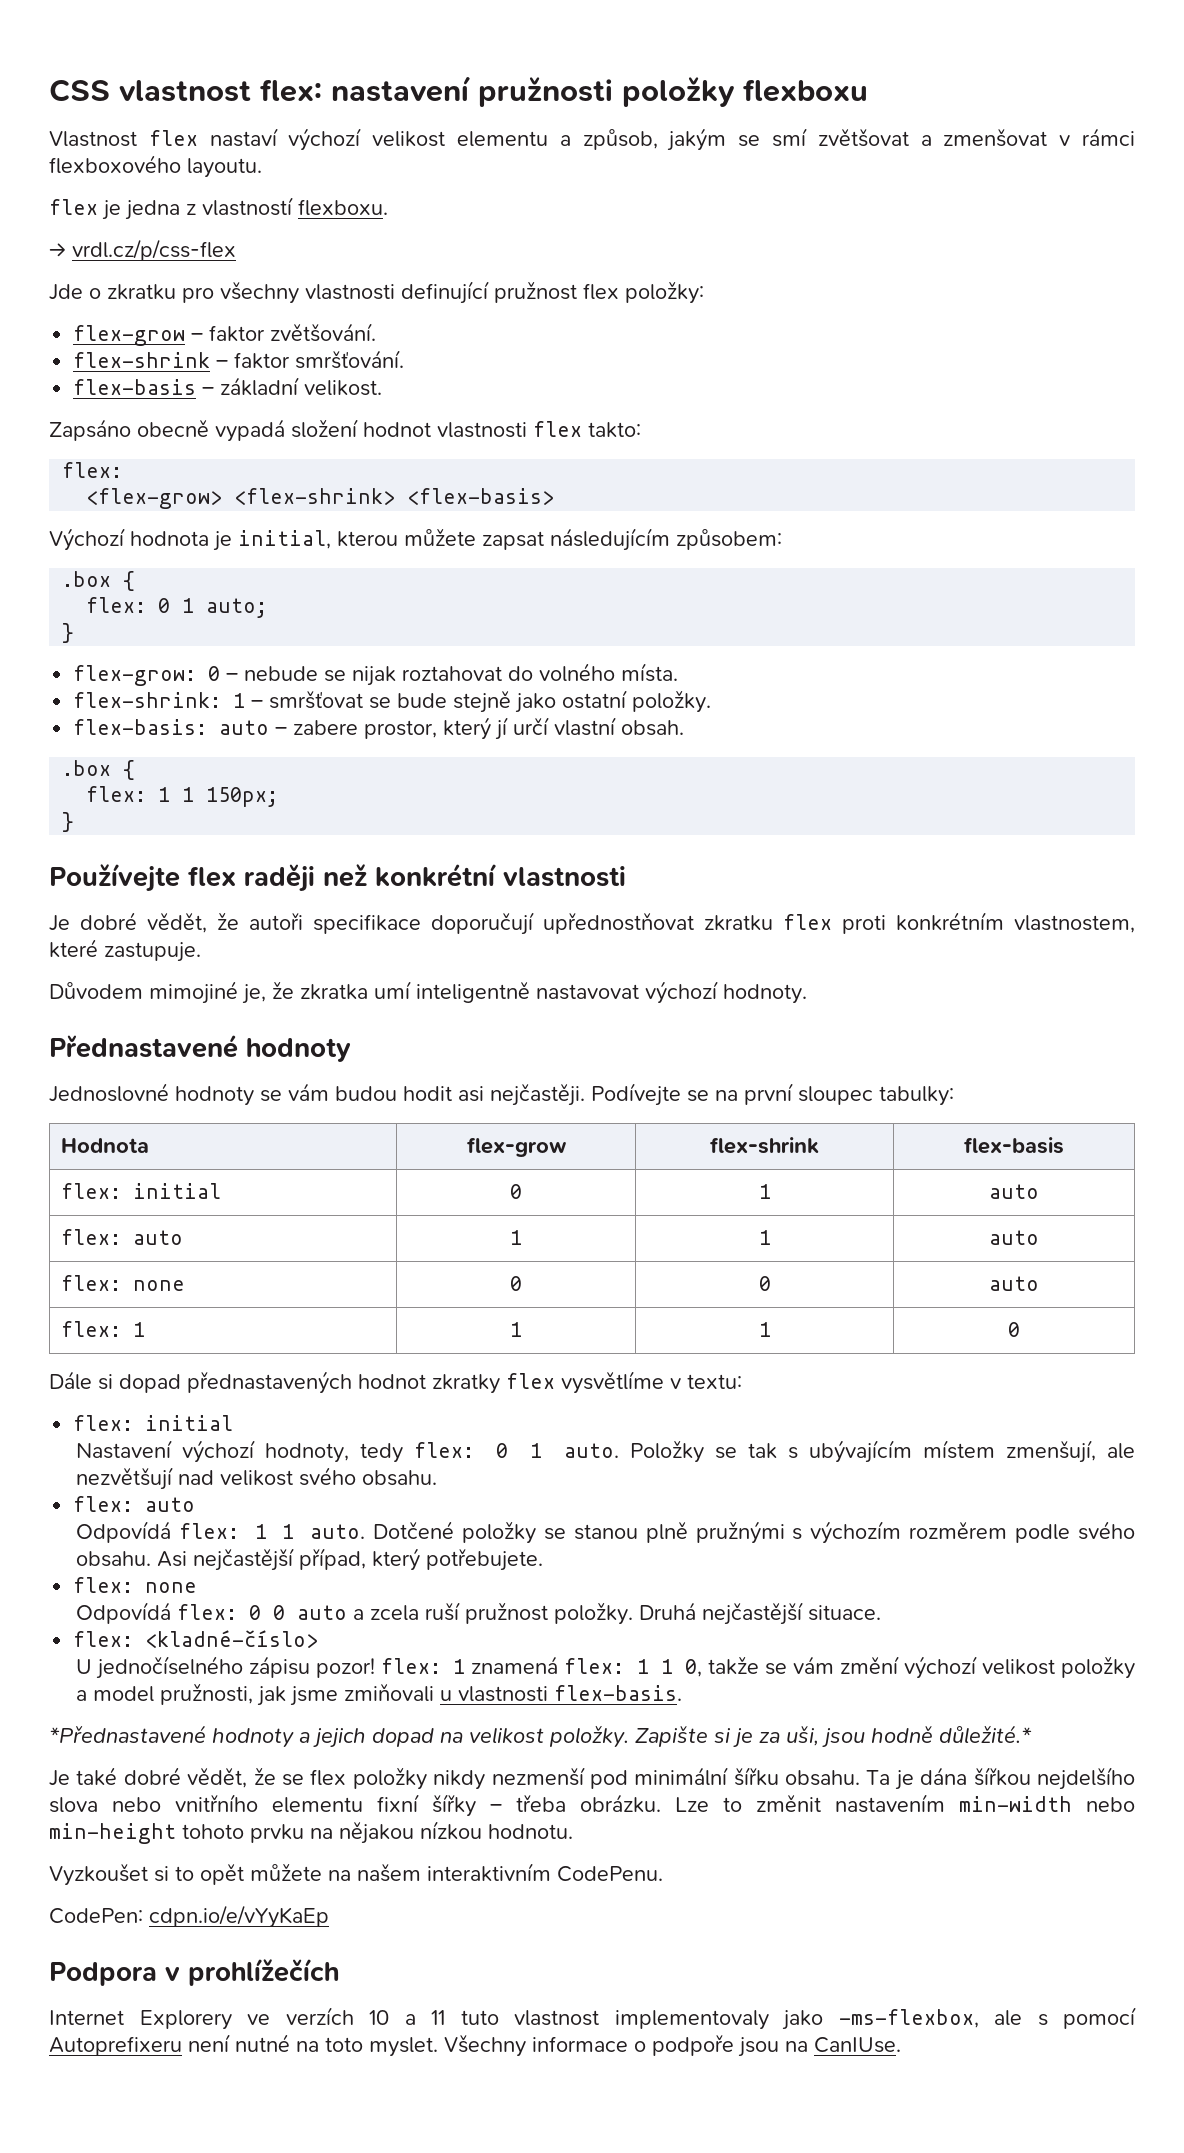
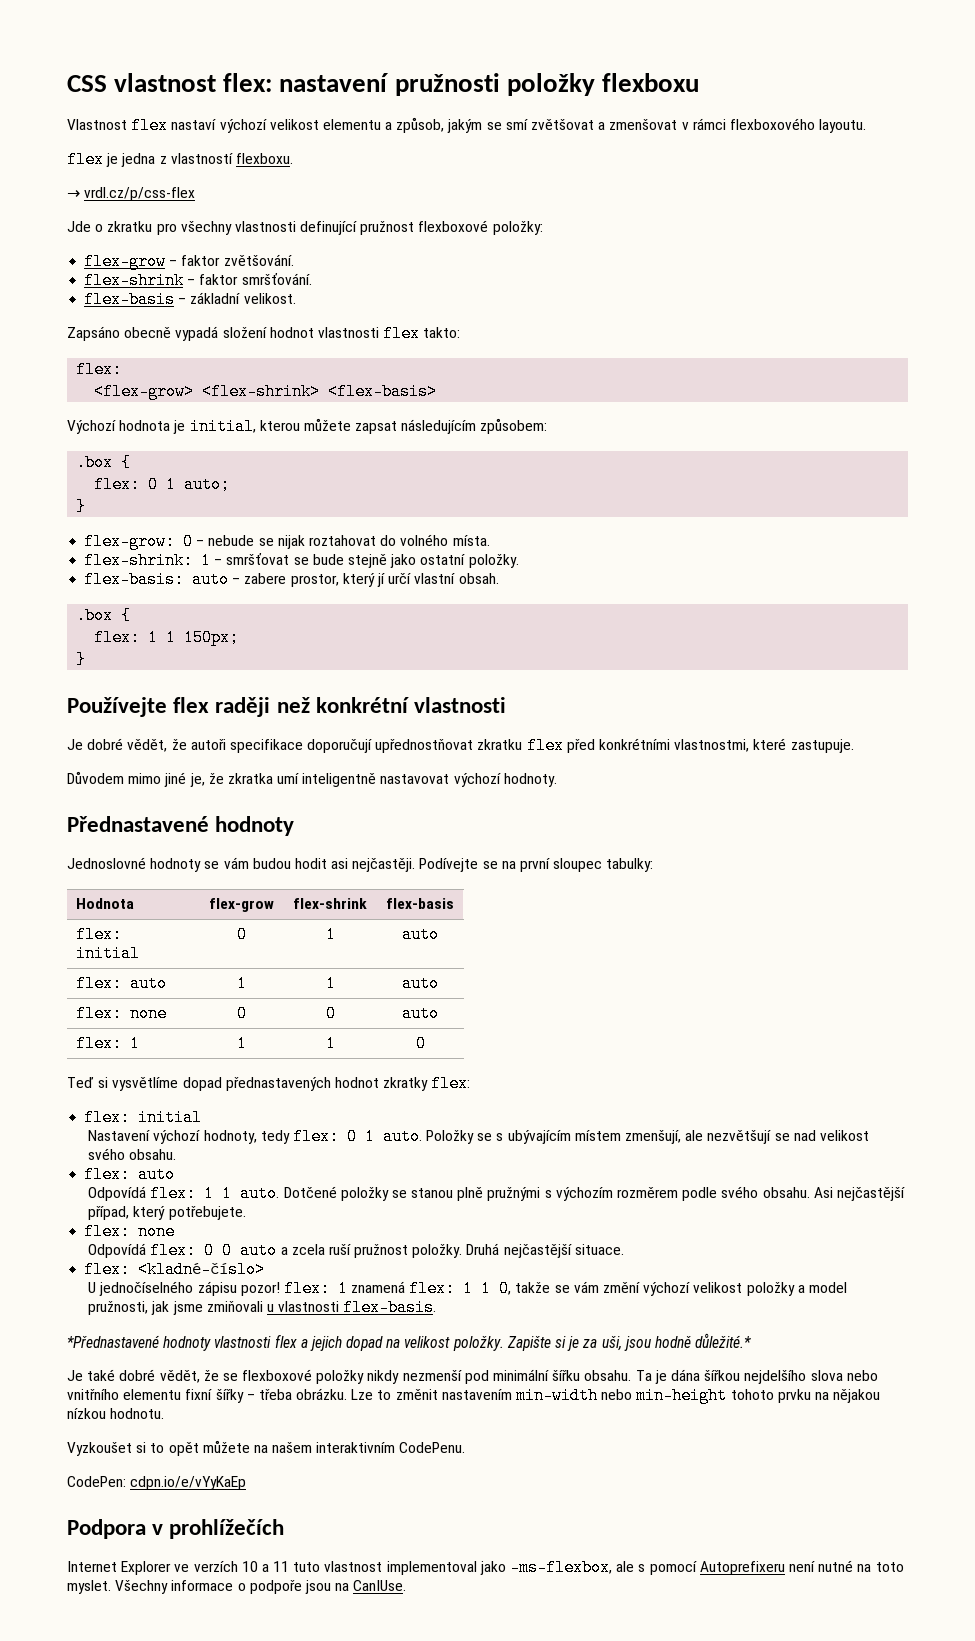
- Jde o zkratku pro všechny vlastnosti definující pružnost flex položky:
+ Jde o zkratku pro všechny vlastnosti definující pružnost flexboxové položky:
- Je dobré vědět, že autoři specifikace doporučují upřednostňovat zkratku flex proti konkrétním vlastnostem, které zastupuje.
+ Je dobré vědět, že autoři specifikace doporučují upřednostňovat zkratku flex před konkrétními vlastnostmi, které zastupuje.
- Důvodem mimojiné je, že zkratka umí inteligentně nastavovat výchozí hodnoty.
+ Důvodem mimo jiné je, že zkratka umí inteligentně nastavovat výchozí hodnoty.
- Dále si dopad přednastavených hodnot zkratky flex vysvětlíme v textu:
+ Teď si vysvětlíme dopad přednastavených hodnot zkratky flex:
- Položky se tak s ubývajícím místem zmenšují, ale nezvětšují nad velikost svého obsahu.
+ Položky se s ubývajícím místem zmenšují, ale nezvětšují se nad velikost svého obsahu.
- *Přednastavené hodnoty a jejich dopad na velikost položky.
+ *Přednastavené hodnoty vlastnosti flex a jejich dopad na velikost položky.
- Je také dobré vědět, že se flex položky nikdy nezmenší pod minimální šířku obsahu.
+ Je také dobré vědět, že se flexboxové položky nikdy nezmenší pod minimální šířku obsahu.
- Internet Explorery ve verzích 10 a 11 tuto vlastnost implementovaly jako -ms-flexbox, ale s pomocí Autoprefixeru není nutné na toto myslet.
+ Internet Explorer ve verzích 10 a 11 tuto vlastnost implementoval jako -ms-flexbox, ale s pomocí Autoprefixeru není nutné na toto myslet.

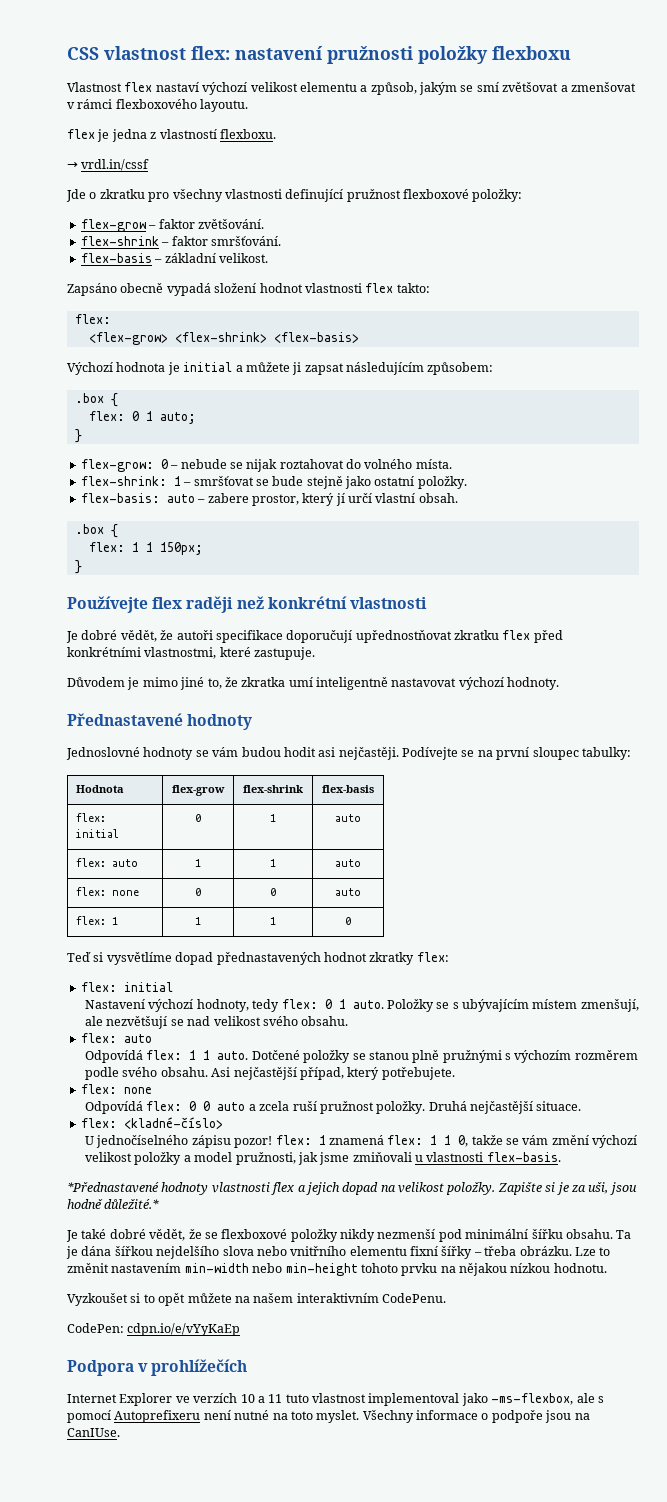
- → vrdl.cz/p/css-flex
+ → vrdl.in/cssf
- Výchozí hodnota je initial, kterou můžete zapsat následujícím způsobem:
+ Výchozí hodnota je initial a můžete ji zapsat následujícím způsobem:
- Důvodem mimo jiné je, že zkratka umí inteligentně nastavovat výchozí hodnoty.
+ Důvodem je mimo jiné to, že zkratka umí inteligentně nastavovat výchozí hodnoty.

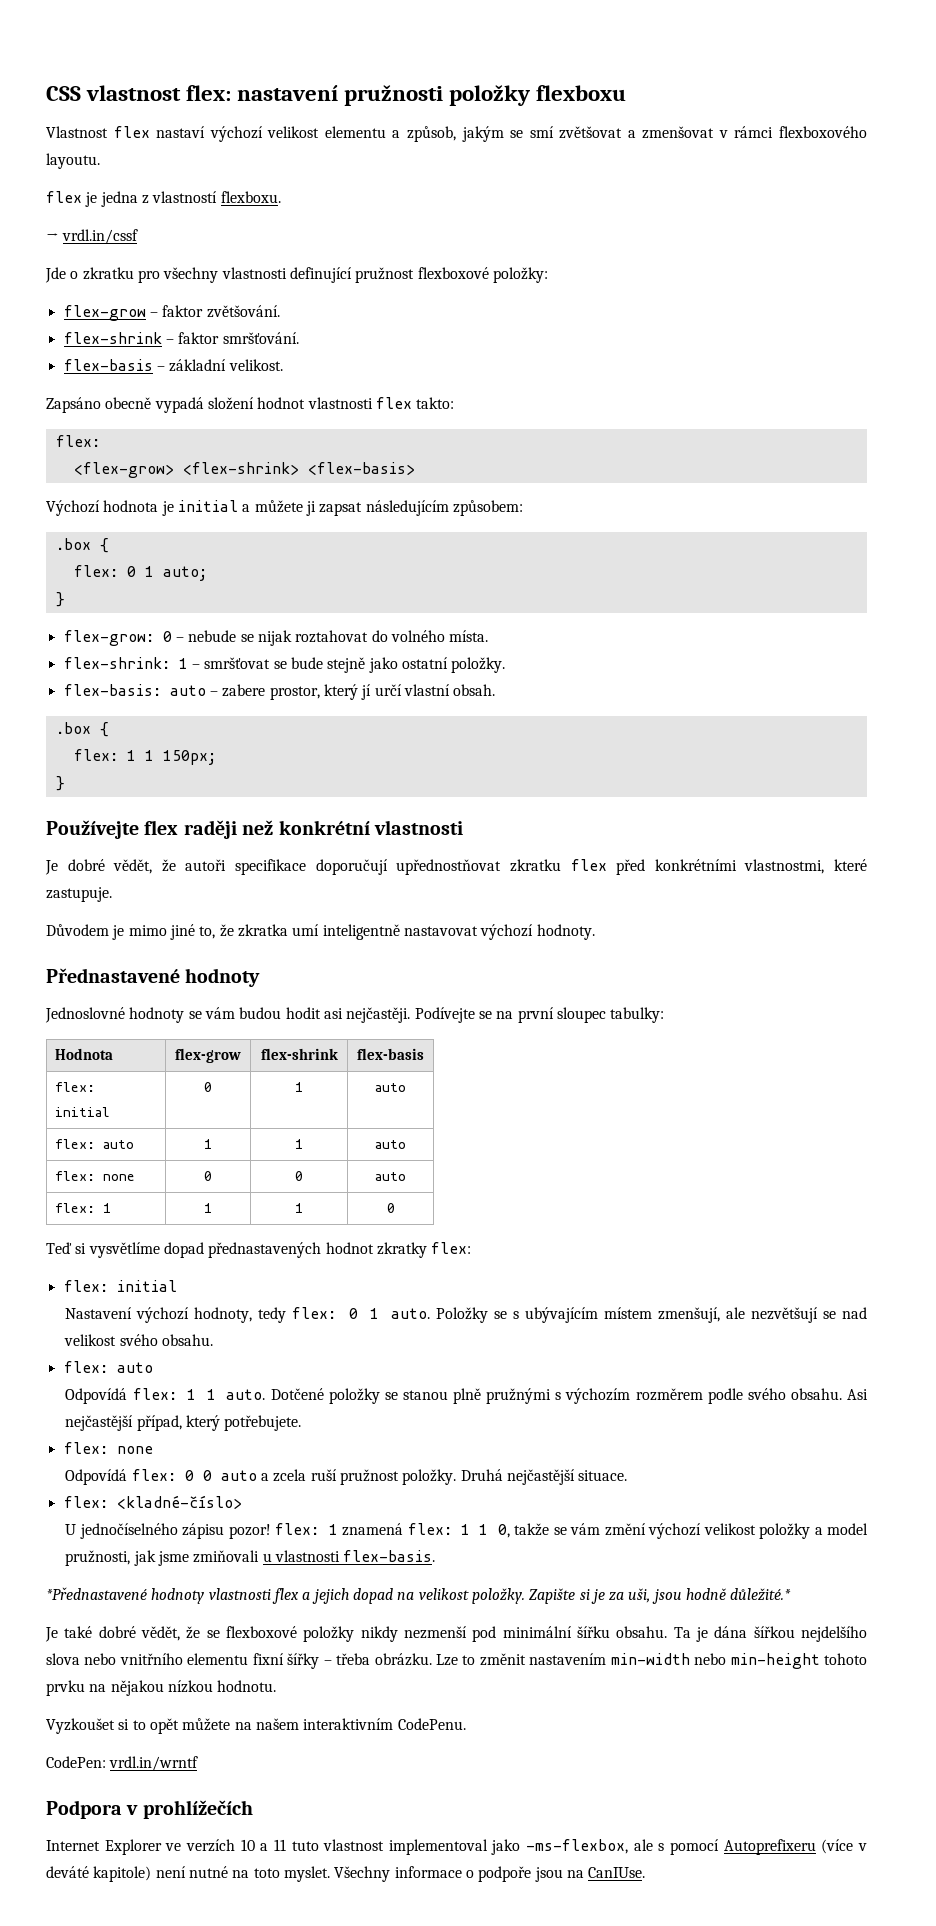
- CodePen: cdpn.io/e/vYyKaEp
+ CodePen: vrdl.in/wrntf
- Internet Explorer ve verzích 10 a 11 tuto vlastnost implementoval jako -ms-flexbox, ale s pomocí Autoprefixeru není nutné na toto myslet.
+ Internet Explorer ve verzích 10 a 11 tuto vlastnost implementoval jako -ms-flexbox, ale s pomocí Autoprefixeru (více v deváté kapitole) není nutné na toto myslet.

